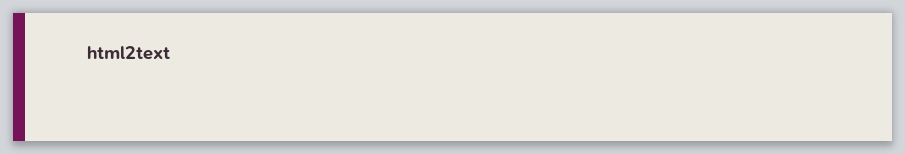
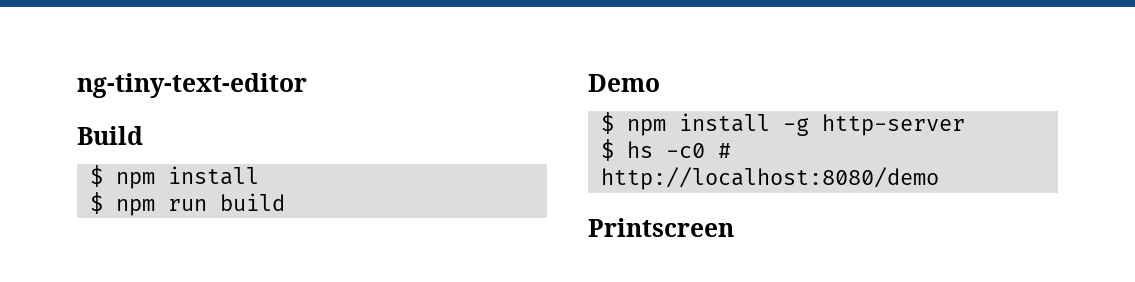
- html2text
+ ng-tiny-text-editor
+ Build
+ $ npm install
+ $ npm run build
+ Demo
+ $ npm install -g http-server
+ $ hs -c0 # http://localhost:8080/demo
+ Printscreen

